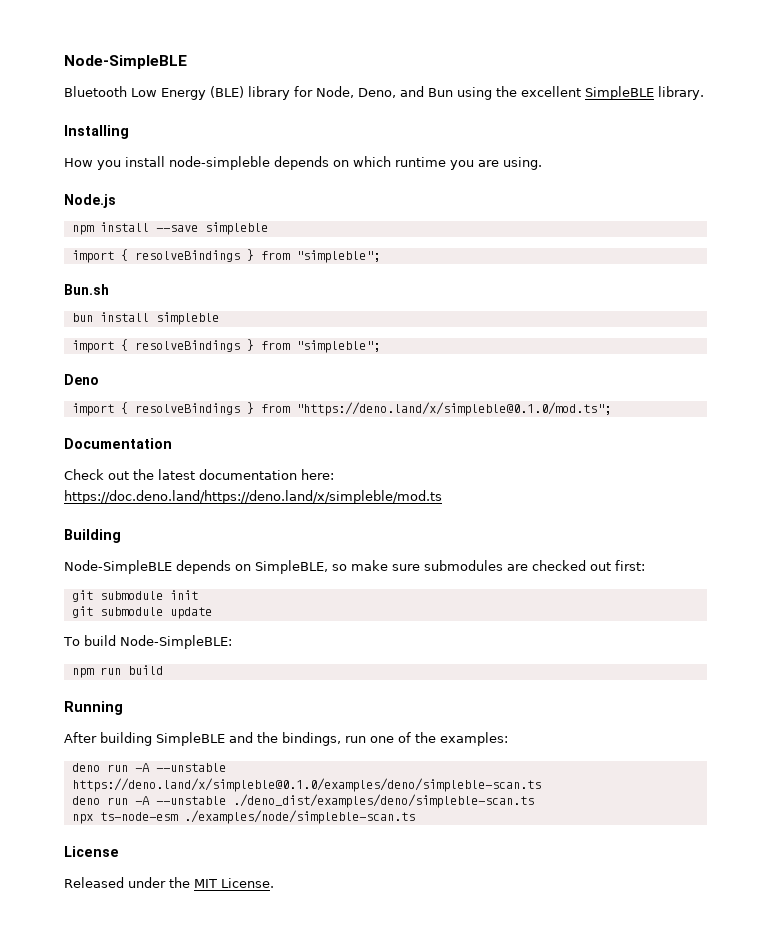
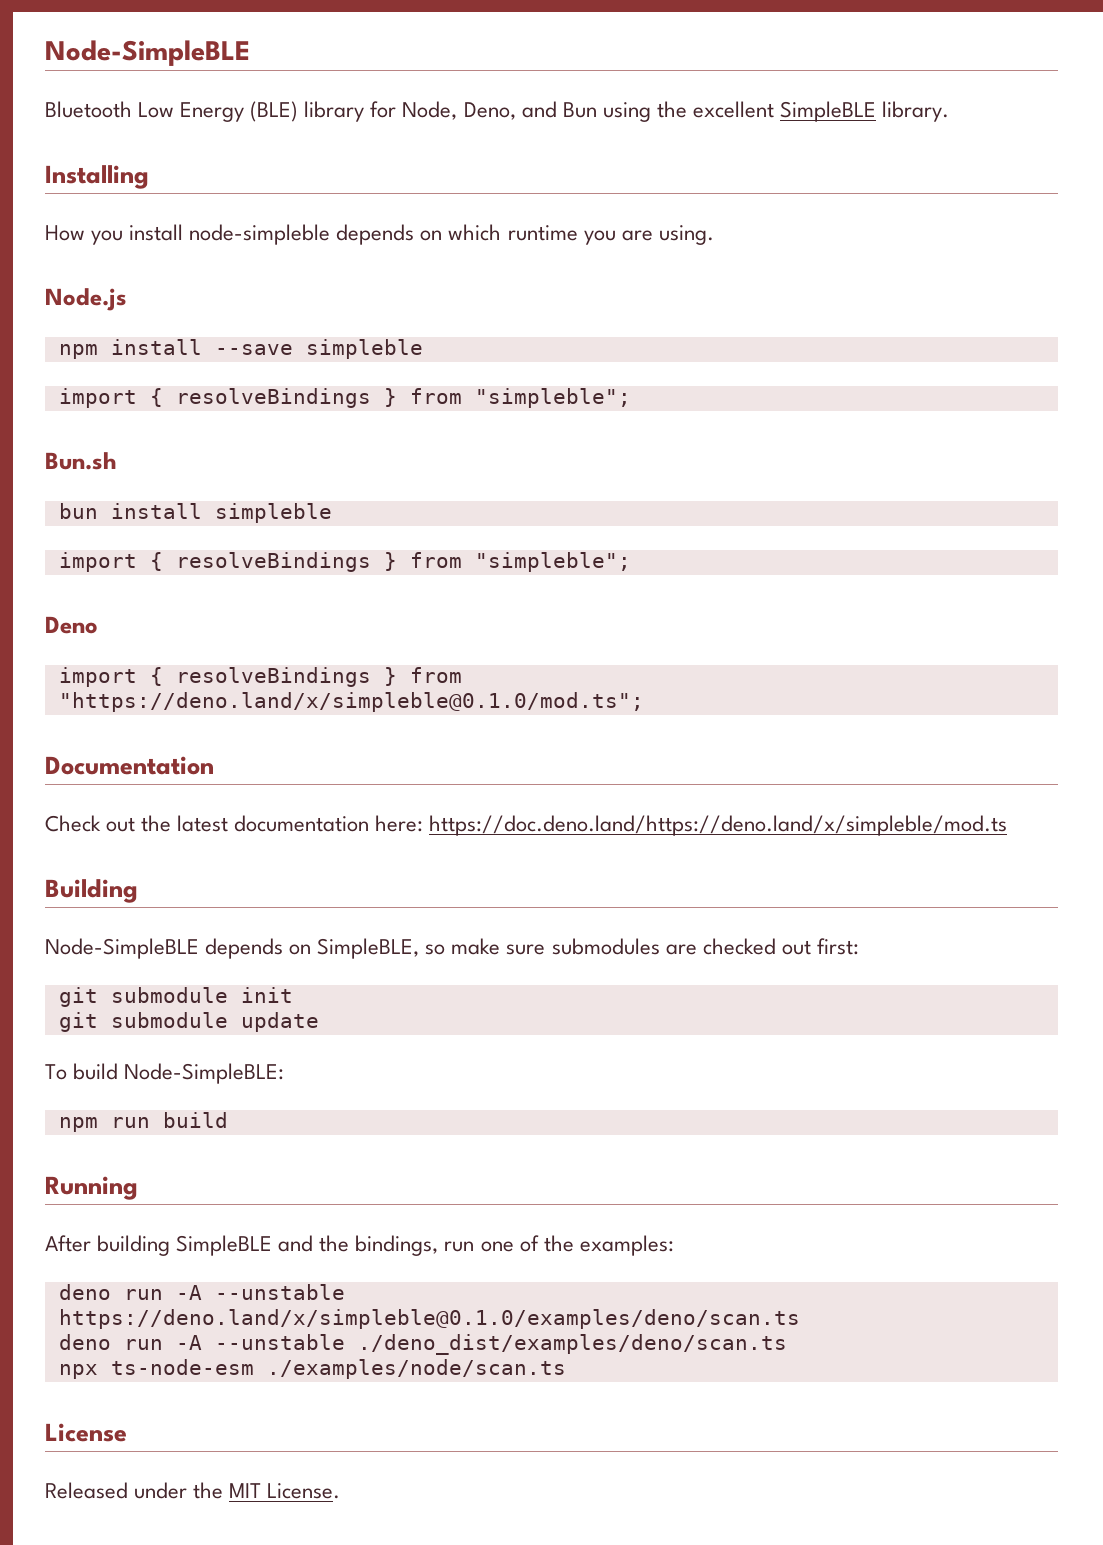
- deno run -A --unstable https://deno.land/x/simpleble@0.1.0/examples/deno/simpleble-scan.ts
- deno run -A --unstable ./deno_dist/examples/deno/simpleble-scan.ts
+ deno run -A --unstable https://deno.land/x/simpleble@0.1.0/examples/deno/scan.ts
+ deno run -A --unstable ./deno_dist/examples/deno/scan.ts
- npx ts-node-esm ./examples/node/simpleble-scan.ts
+ npx ts-node-esm ./examples/node/scan.ts

